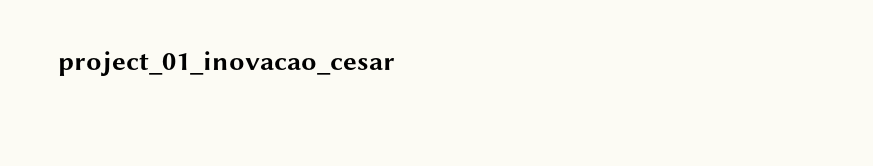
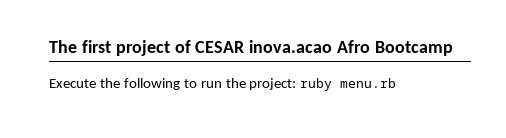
- project_01_inovacao_cesar
+ The first project of CESAR inova.acao Afro Bootcamp
+ Execute the following to run the project: ruby menu.rb

